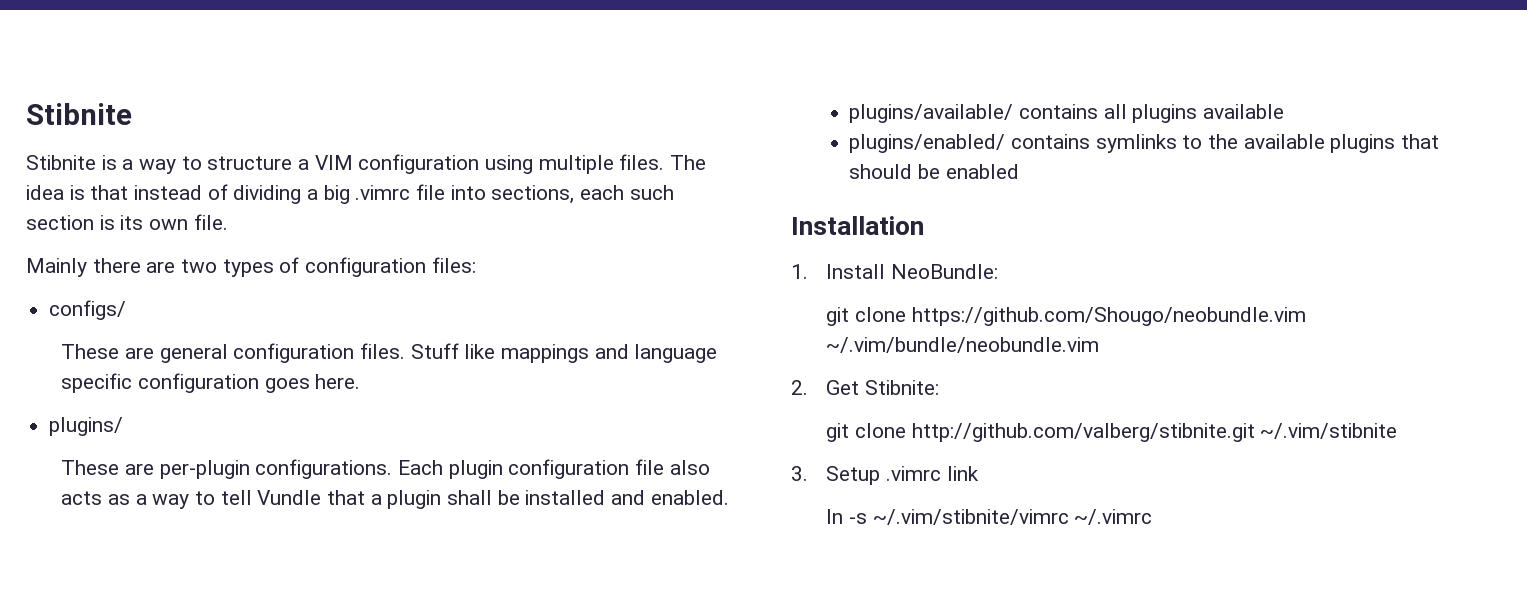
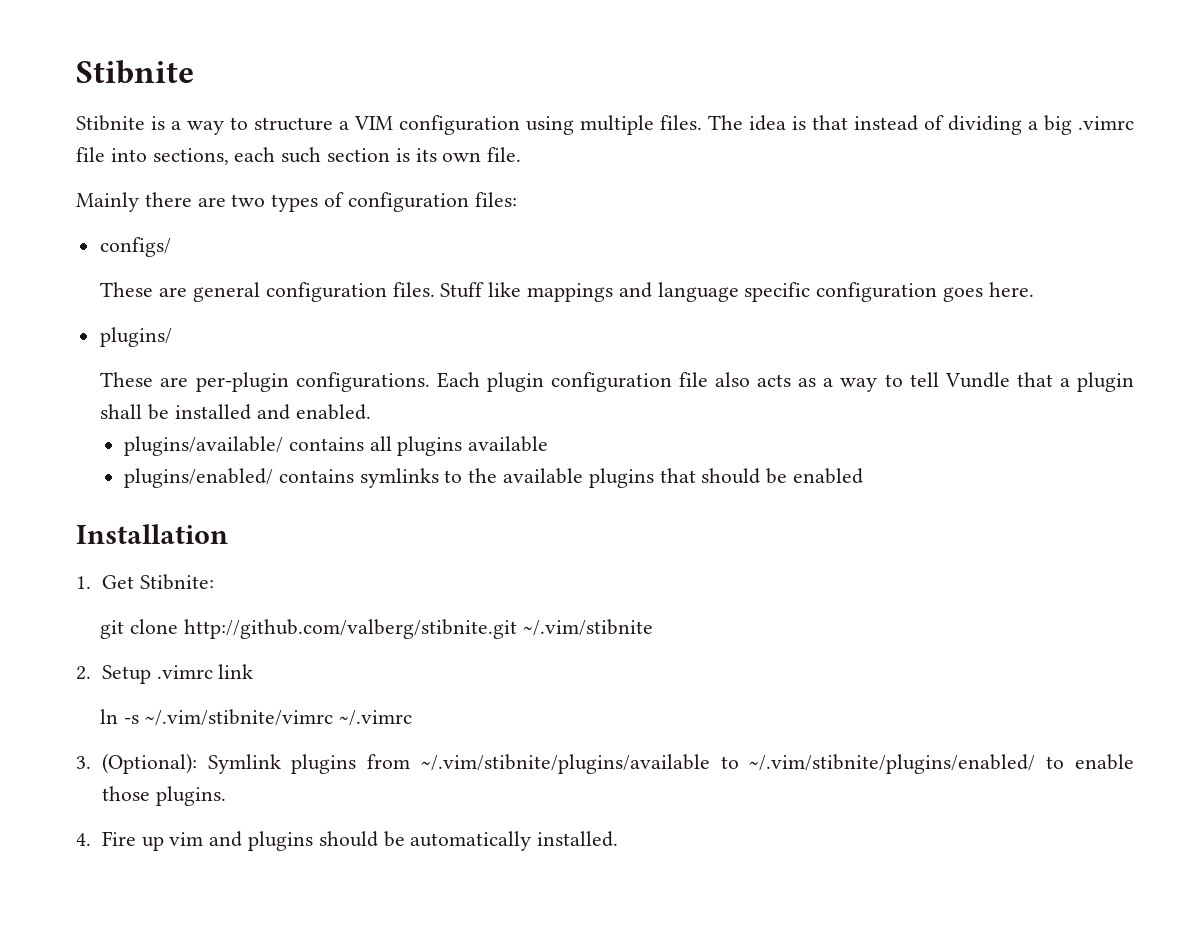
- 1. Install NeoBundle:
- git clone https://github.com/Shougo/neobundle.vim ~/.vim/bundle/neobundle.vim
- 2. Get Stibnite:
+ 1. Get Stibnite:
- 3. Setup .vimrc link
+ 2. Setup .vimrc link
+ 3. (Optional): Symlink plugins from ~/.vim/stibnite/plugins/available to ~/.vim/stibnite/plugins/enabled/ to enable those plugins.
+ 4. Fire up vim and plugins should be automatically installed.

